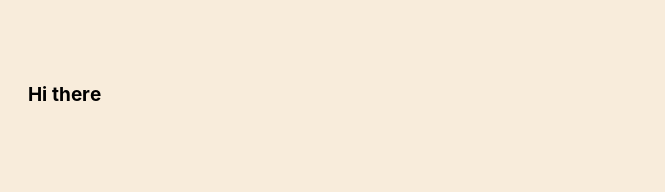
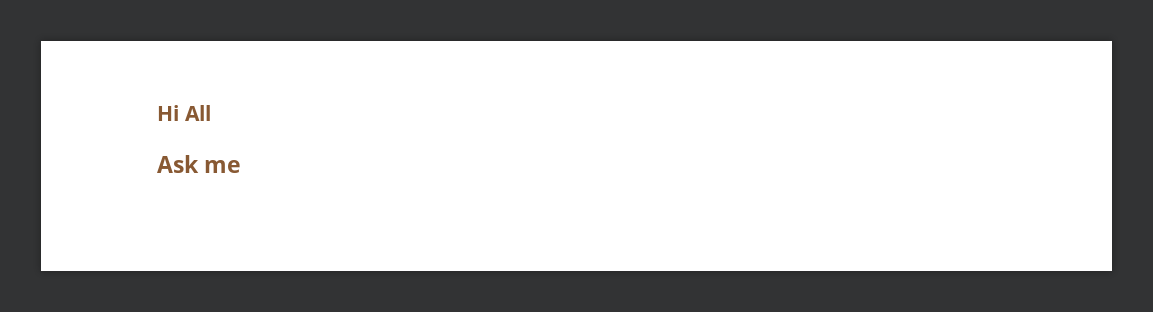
- Hi there
+ Hi All
+ Ask me

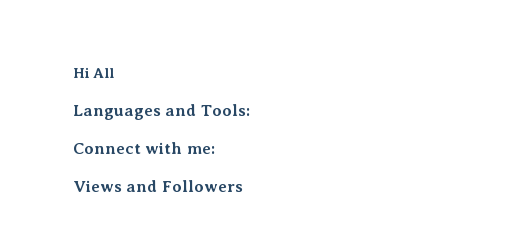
- Ask me
+ Languages and Tools:
+ Connect with me:
+ Views and Followers

